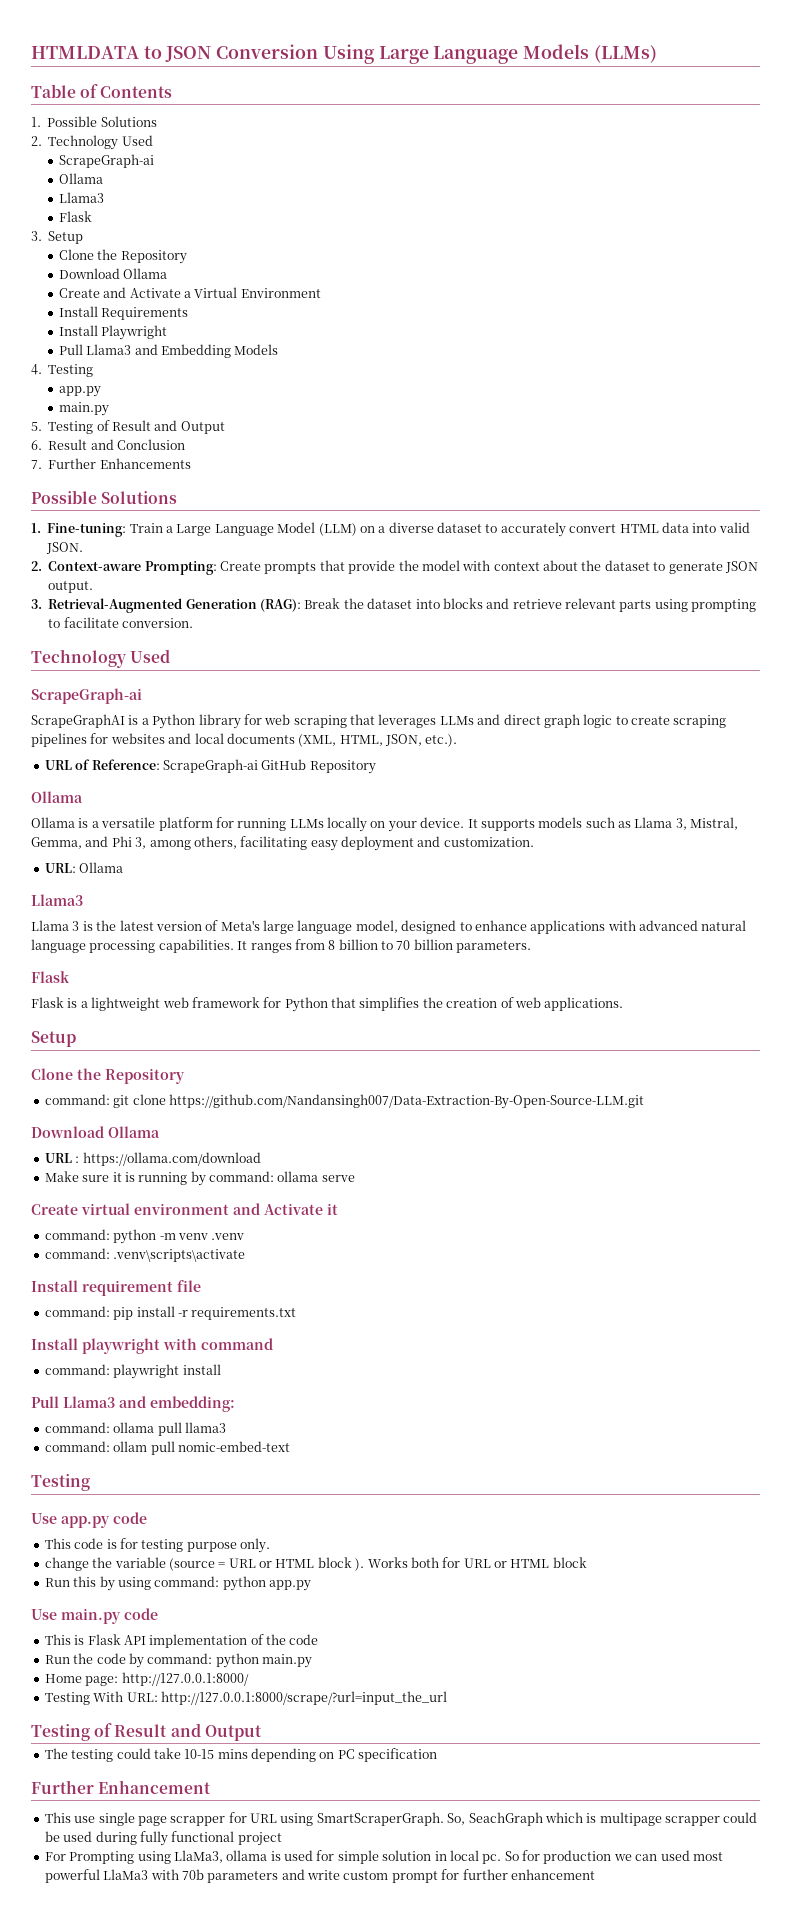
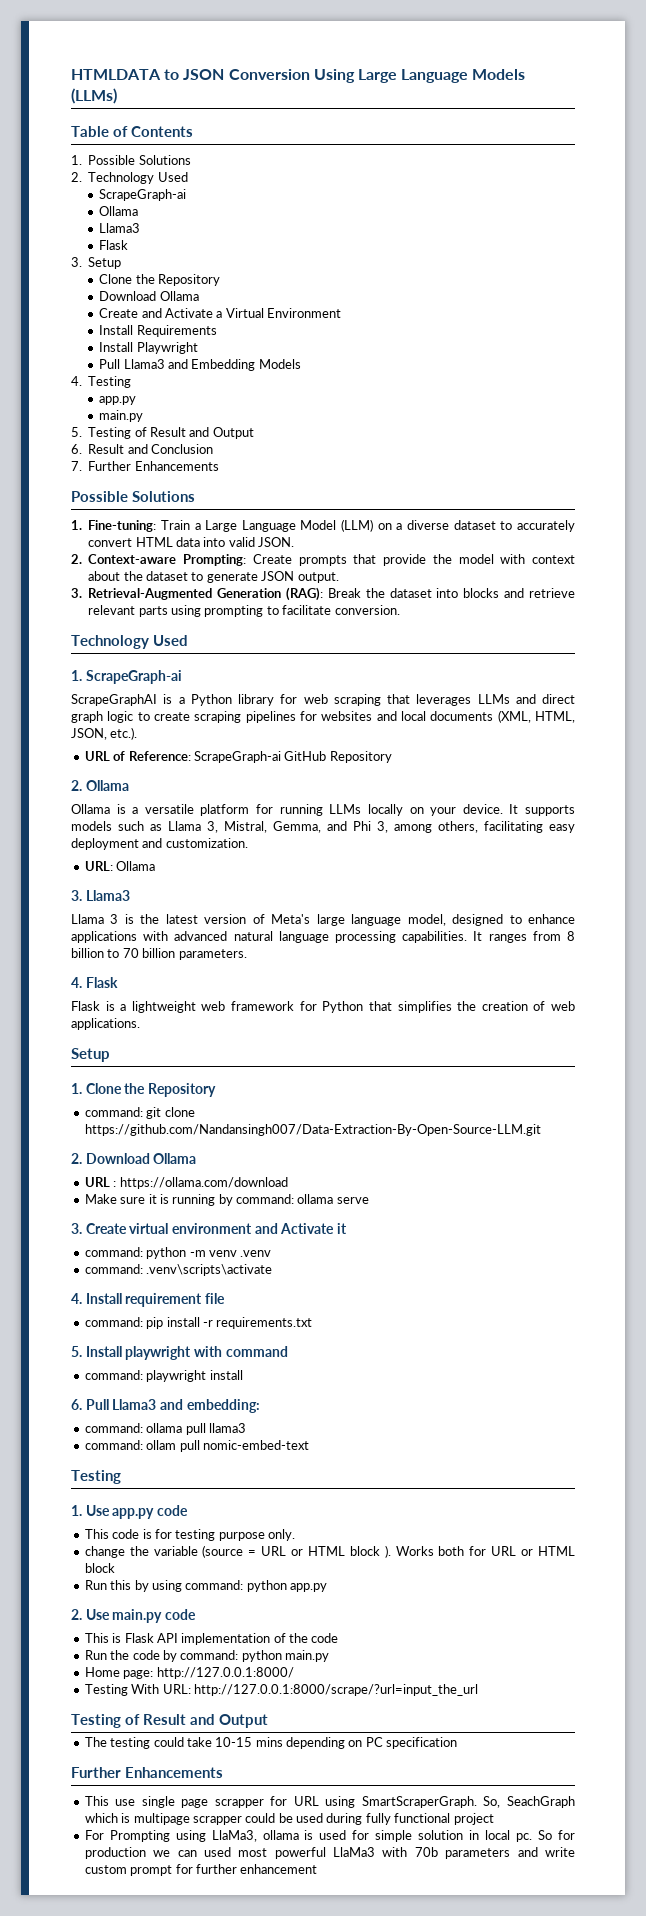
  3. Retrieval-Augmented Generation (RAG): Break the dataset into blocks and retrieve relevant parts using prompting to facilitate conversion.
  Technology Used
- ScrapeGraph-ai
+ 1. ScrapeGraph-ai
  URL of Reference: ScrapeGraph-ai GitHub Repository
- Ollama
+ 2. Ollama
  URL: Ollama
- Llama3
+ 3. Llama3
  It ranges from 8 billion to 70 billion parameters.
- Flask
+ 4. Flask
  Flask is a lightweight web framework for Python that simplifies the creation of web applications.
  Setup
- Clone the Repository
+ 1. Clone the Repository
  command: git clone https://github.com/Nandansingh007/Data-Extraction-By-Open-Source-LLM.git
- Download Ollama
+ 2. Download Ollama
- Create virtual environment and Activate it
+ 3. Create virtual environment and Activate it
- Install requirement file
+ 4. Install requirement file
- Install playwright with command
+ 5. Install playwright with command
- Pull Llama3 and embedding:
+ 6. Pull Llama3 and embedding:
- Use app.py code
+ 1. Use app.py code
- Use main.py code
+ 2. Use main.py code
  The testing could take 10-15 mins depending on PC specification
- Further Enhancement
+ Further Enhancements

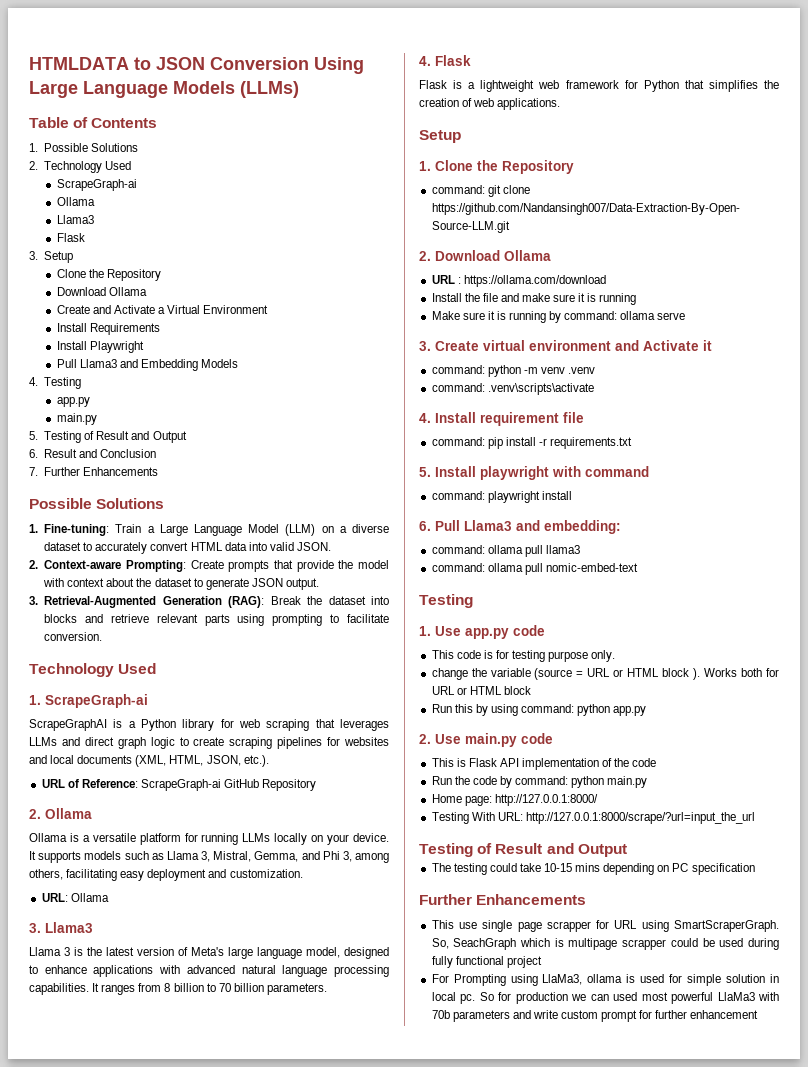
+ Install the file and make sure it is running
- command: ollam pull nomic-embed-text
+ command: ollama pull nomic-embed-text

